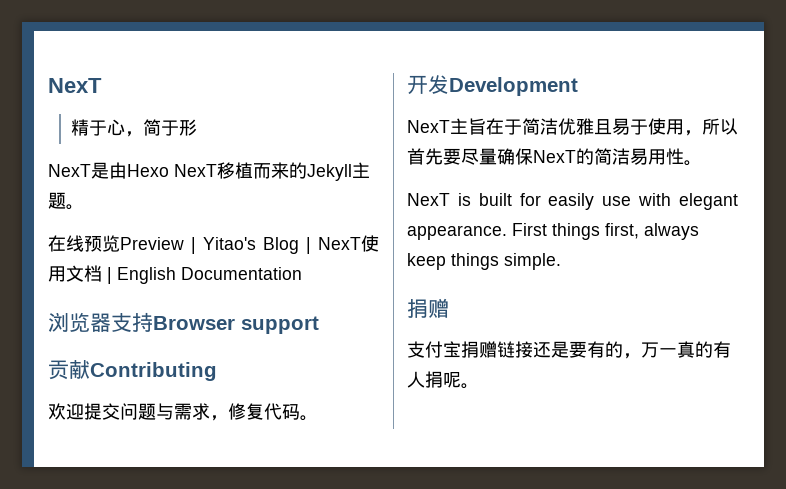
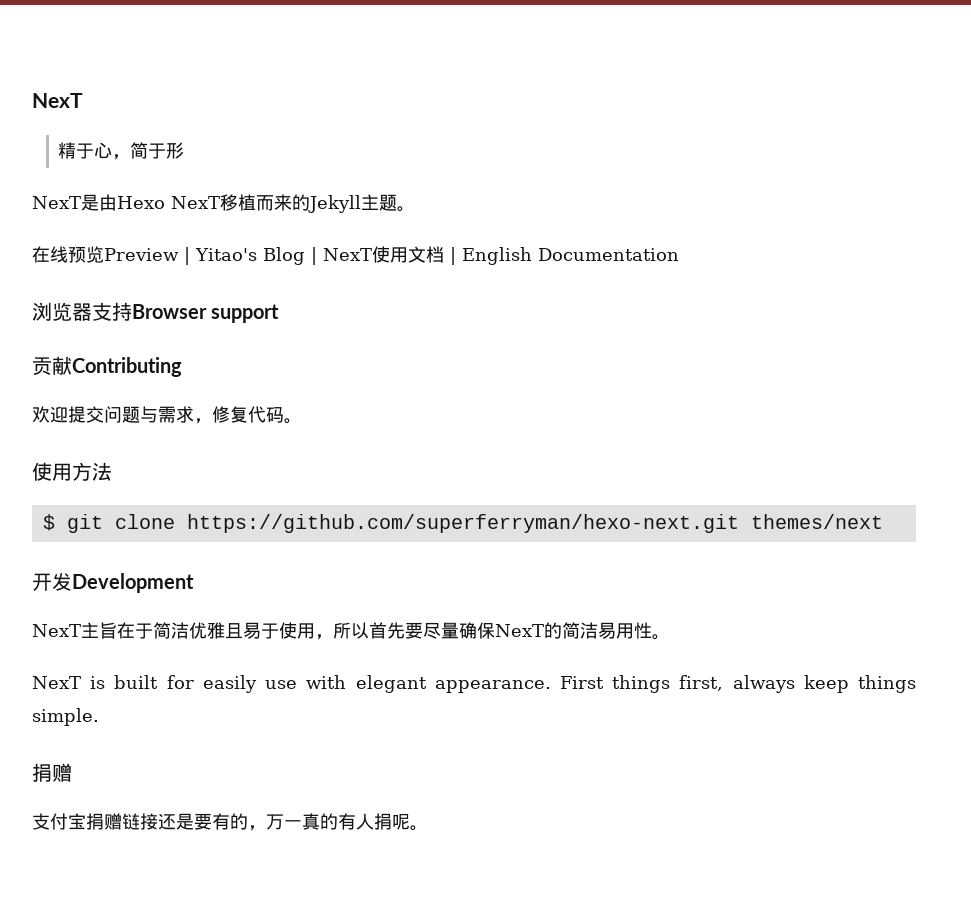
+ 使用方法
+ $ git clone https://github.com/superferryman/hexo-next.git themes/next

